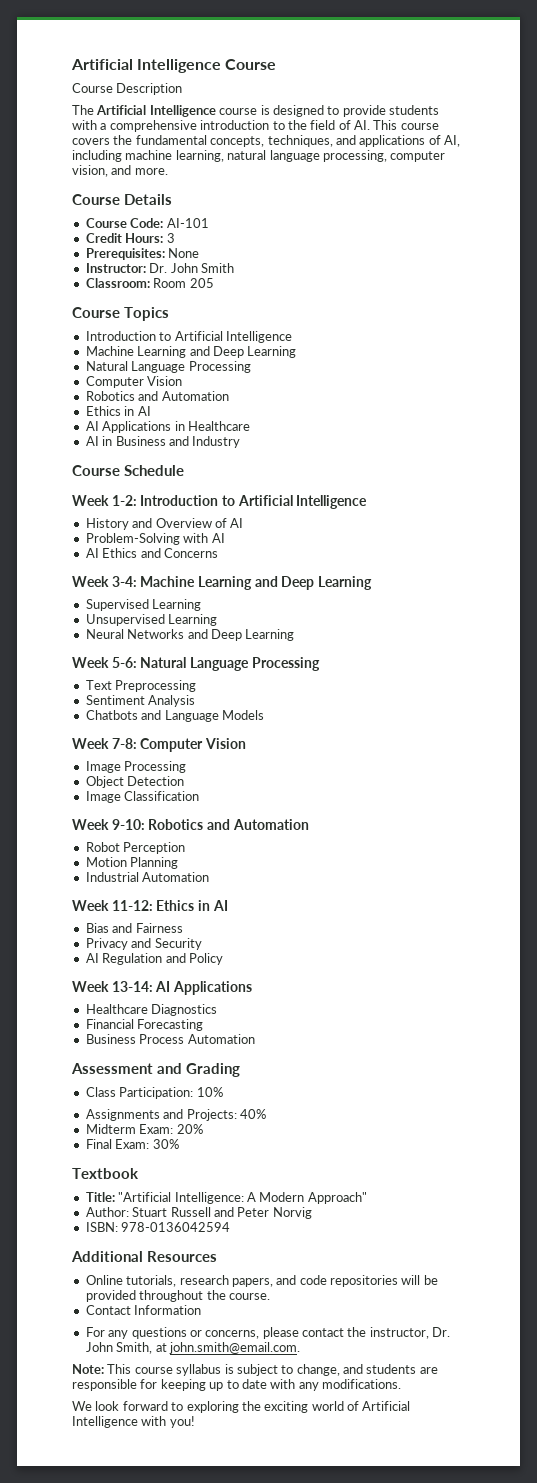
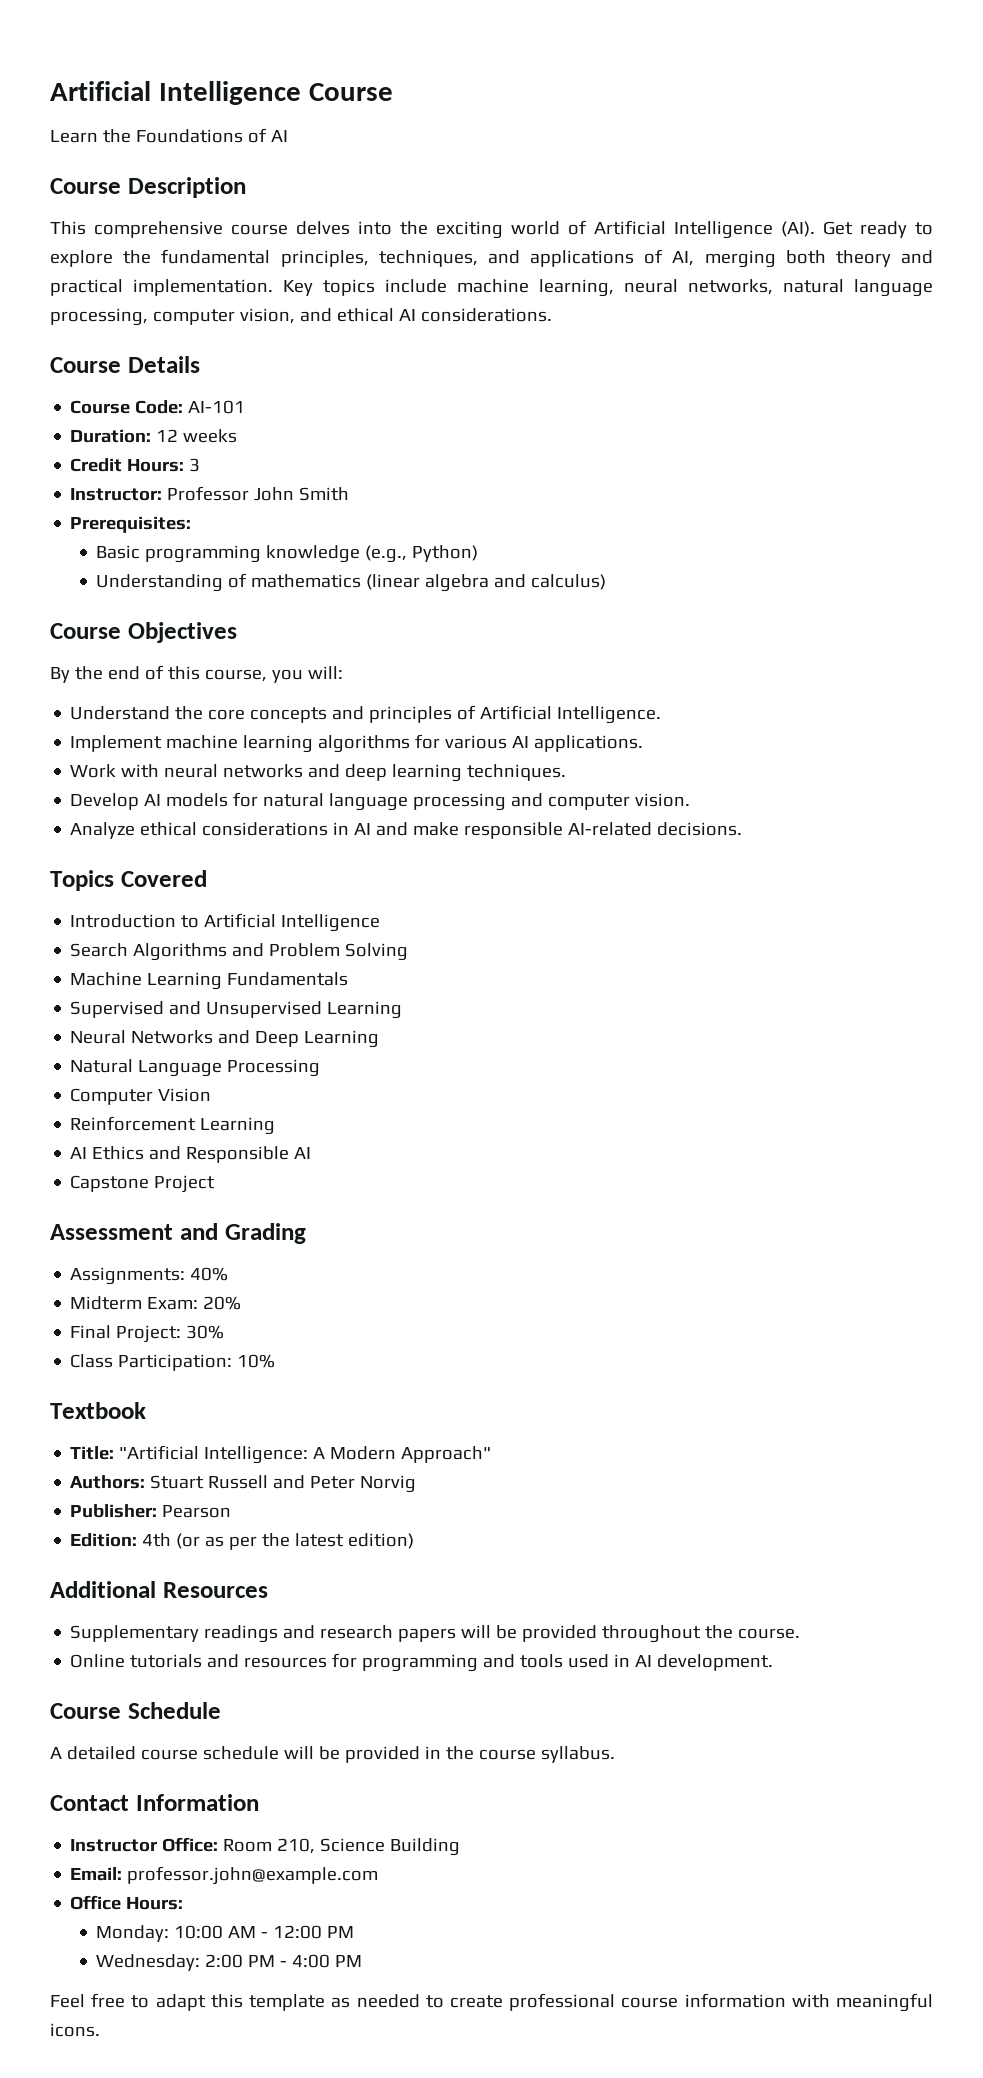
+ Learn the Foundations of AI
  Course Description
- The Artificial Intelligence course is designed to provide students with a comprehensive introduction to the field of AI. This course covers the fundamental concepts, techniques, and applications of AI, including machine learning, natural language processing, computer vision, and more.
+ This comprehensive course delves into the exciting world of Artificial Intelligence (AI). Get ready to explore the fundamental principles, techniques, and applications of AI, merging both theory and practical implementation. Key topics include machine learning, neural networks, natural language processing, computer vision, and ethical AI considerations.
+ Duration: 12 weeks
- Prerequisites: None
- Instructor: Dr. John Smith
+ Instructor: Professor John Smith
- Classroom: Room 205
- Course Topics
+ Prerequisites:
+ Basic programming knowledge (e.g., Python)
+ Understanding of mathematics (linear algebra and calculus)
+ Course Objectives
+ By the end of this course, you will:
+ Understand the core concepts and principles of Artificial Intelligence.
+ Implement machine learning algorithms for various AI applications.
+ Work with neural networks and deep learning techniques.
+ Develop AI models for natural language processing and computer vision.
+ Analyze ethical considerations in AI and make responsible AI-related decisions.
+ Topics Covered
  Introduction to Artificial Intelligence
- Machine Learning and Deep Learning
+ Search Algorithms and Problem Solving
+ Machine Learning Fundamentals
+ Supervised and Unsupervised Learning
+ Neural Networks and Deep Learning
  Natural Language Processing
  Computer Vision
- Robotics and Automation
- Ethics in AI
- AI Applications in Healthcare
- AI in Business and Industry
- Course Schedule
- Week 1-2: Introduction to Artificial Intelligence
- History and Overview of AI
- Problem-Solving with AI
- AI Ethics and Concerns
- Week 3-4: Machine Learning and Deep Learning
- Supervised Learning
- Unsupervised Learning
- Neural Networks and Deep Learning
- Week 5-6: Natural Language Processing
- Text Preprocessing
- Sentiment Analysis
- Chatbots and Language Models
- Week 7-8: Computer Vision
- Image Processing
- Object Detection
- Image Classification
- Week 9-10: Robotics and Automation
- Robot Perception
- Motion Planning
- Industrial Automation
- Week 11-12: Ethics in AI
- Bias and Fairness
- Privacy and Security
- AI Regulation and Policy
- Week 13-14: AI Applications
- Healthcare Diagnostics
- Financial Forecasting
- Business Process Automation
+ Reinforcement Learning
+ AI Ethics and Responsible AI
+ Capstone Project
  Assessment and Grading
- Class Participation: 10%
- Assignments and Projects: 40%
+ Assignments: 40%
- Final Exam: 30%
+ Final Project: 30%
+ Class Participation: 10%
- Author: Stuart Russell and Peter Norvig
+ Authors: Stuart Russell and Peter Norvig
- ISBN: 978-0136042594
+ Publisher: Pearson
+ Edition: 4th (or as per the latest edition)
  Additional Resources
- Online tutorials, research papers, and code repositories will be provided throughout the course.
+ Supplementary readings and research papers will be provided throughout the course.
+ Online tutorials and resources for programming and tools used in AI development.
+ Course Schedule
+ A detailed course schedule will be provided in the course syllabus.
  Contact Information
- For any questions or concerns, please contact the instructor, Dr. John Smith, at john.smith@email.com.
- Note: This course syllabus is subject to change, and students are responsible for keeping up to date with any modifications.
- We look forward to exploring the exciting world of Artificial Intelligence with you!
+ Instructor Office: Room 210, Science Building
+ Email: professor.john@example.com
+ Office Hours:
+ Monday: 10:00 AM - 12:00 PM
+ Wednesday: 2:00 PM - 4:00 PM
+ Feel free to adapt this template as needed to create professional course information with meaningful icons.

